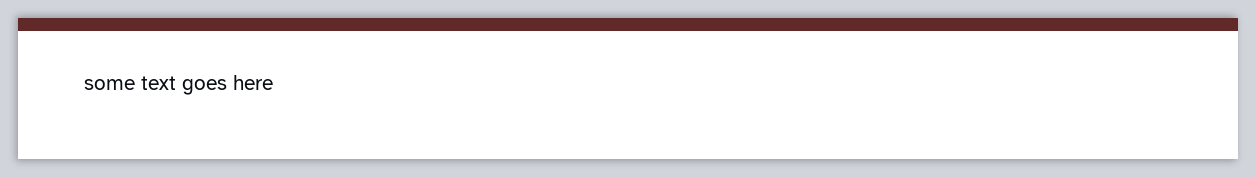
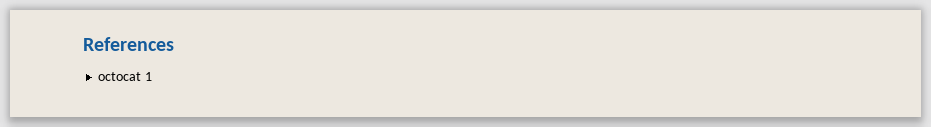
- some text goes here
+ References
+ octocat 1

